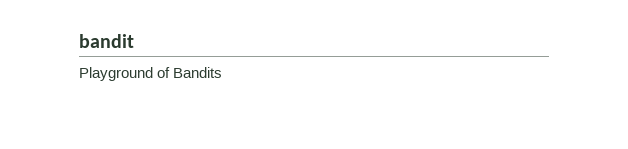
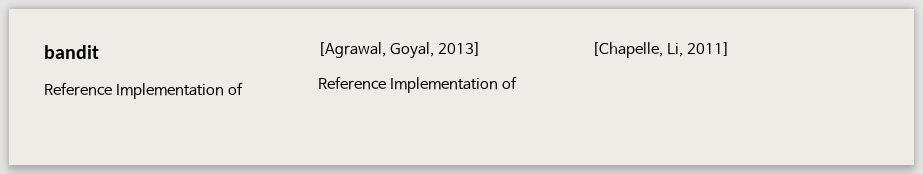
- Playground of Bandits
+ Reference Implementation of [Agrawal, Goyal, 2013]
+ Reference Implementation of [Chapelle, Li, 2011]

